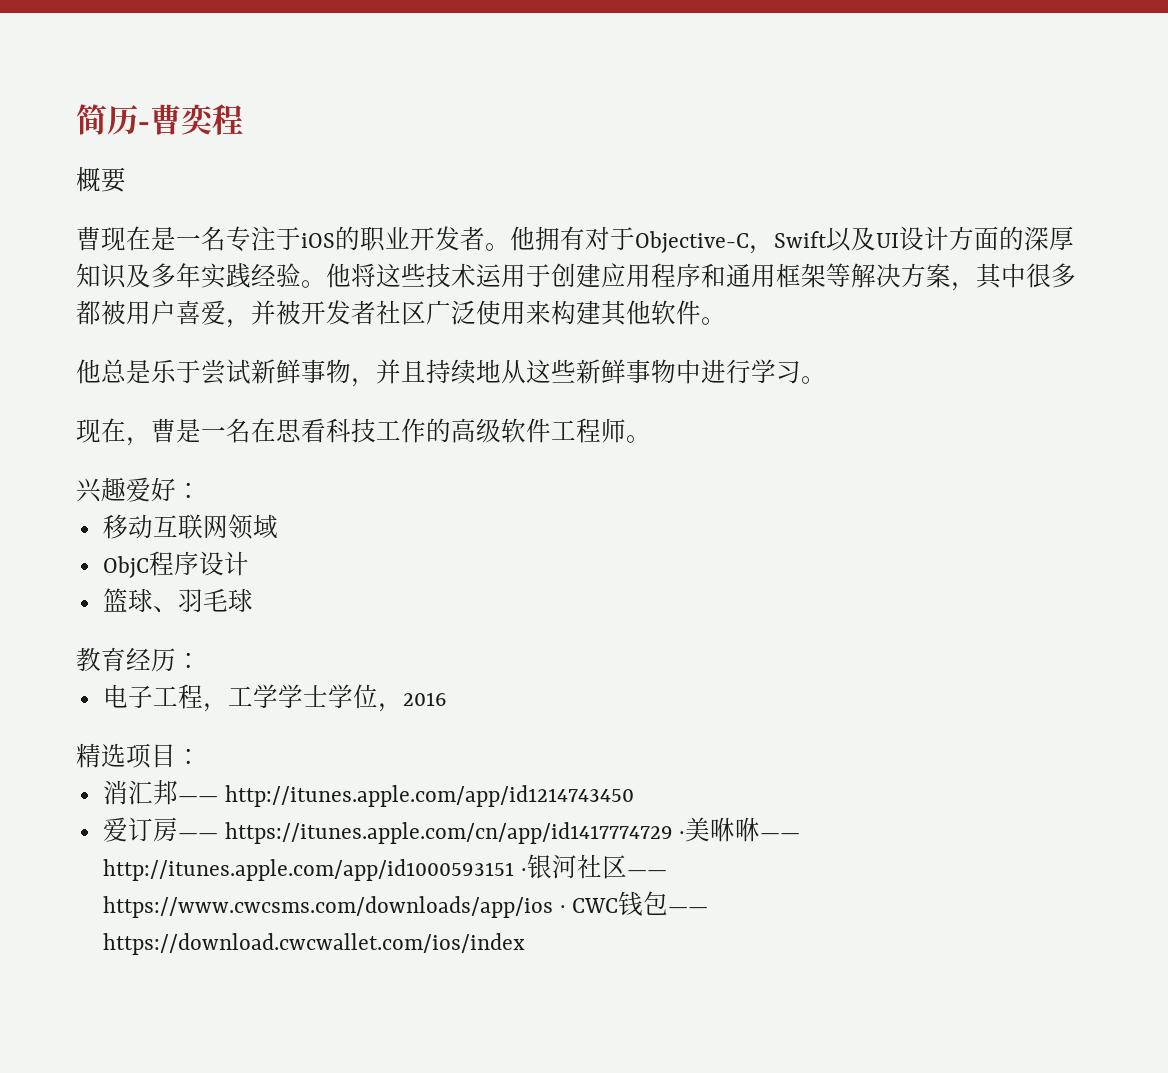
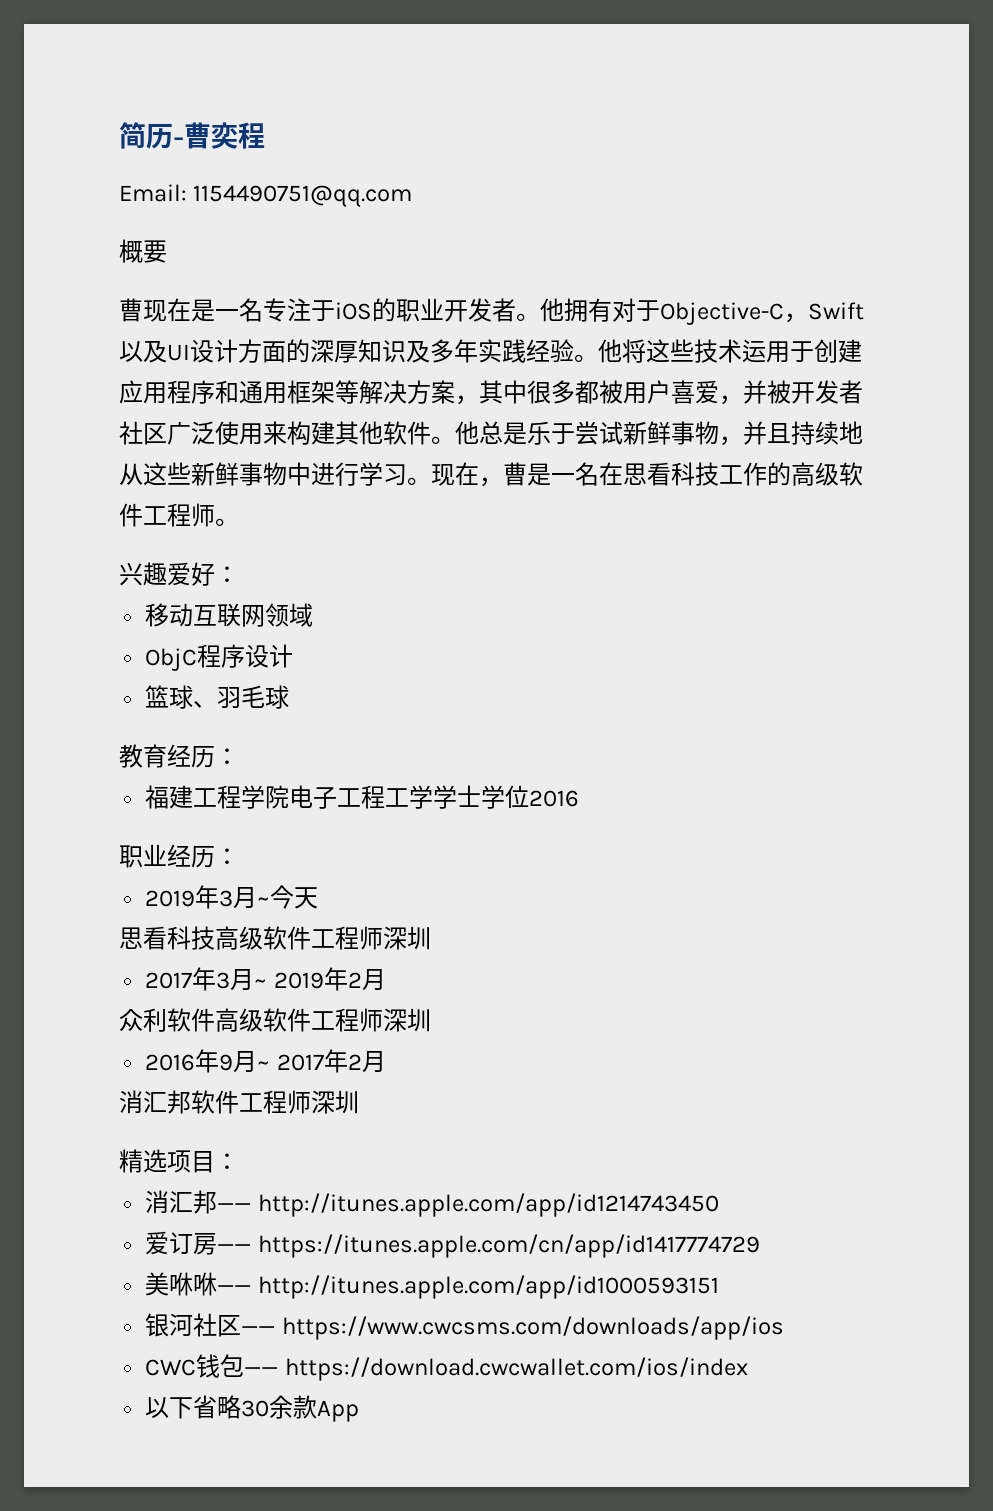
+ Email: 1154490751@qq.com
- 他将这些技术运用于创建应用程序和通用框架等解决方案，其中很多都被用户喜爱，并被开发者社区广泛使用来构建其他软件。
- 他总是乐于尝试新鲜事物，并且持续地从这些新鲜事物中进行学习。
- 现在，曹是一名在思看科技工作的高级软件工程师。
+ 他将这些技术运用于创建应用程序和通用框架等解决方案，其中很多都被用户喜爱，并被开发者社区广泛使用来构建其他软件。他总是乐于尝试新鲜事物，并且持续地从这些新鲜事物中进行学习。现在，曹是一名在思看科技工作的高级软件工程师。
- 电子工程，工学学士学位，2016
+ 福建工程学院电子工程工学学士学位2016
+ 职业经历：
+ 2019年3月~今天
+ 思看科技高级软件工程师深圳
+ 2017年3月~ 2019年2月
+ 众利软件高级软件工程师深圳
+ 2016年9月~ 2017年2月
+ 消汇邦软件工程师深圳
- 爱订房—— https://itunes.apple.com/cn/app/id1417774729 ·美咻咻—— http://itunes.apple.com/app/id1000593151 ·银河社区—— https://www.cwcsms.com/downloads/app/ios · CWC钱包—— https://download.cwcwallet.com/ios/index
+ 爱订房—— https://itunes.apple.com/cn/app/id1417774729
+ 美咻咻—— http://itunes.apple.com/app/id1000593151
+ 银河社区—— https://www.cwcsms.com/downloads/app/ios
+ CWC钱包—— https://download.cwcwallet.com/ios/index
+ 以下省略30余款App

